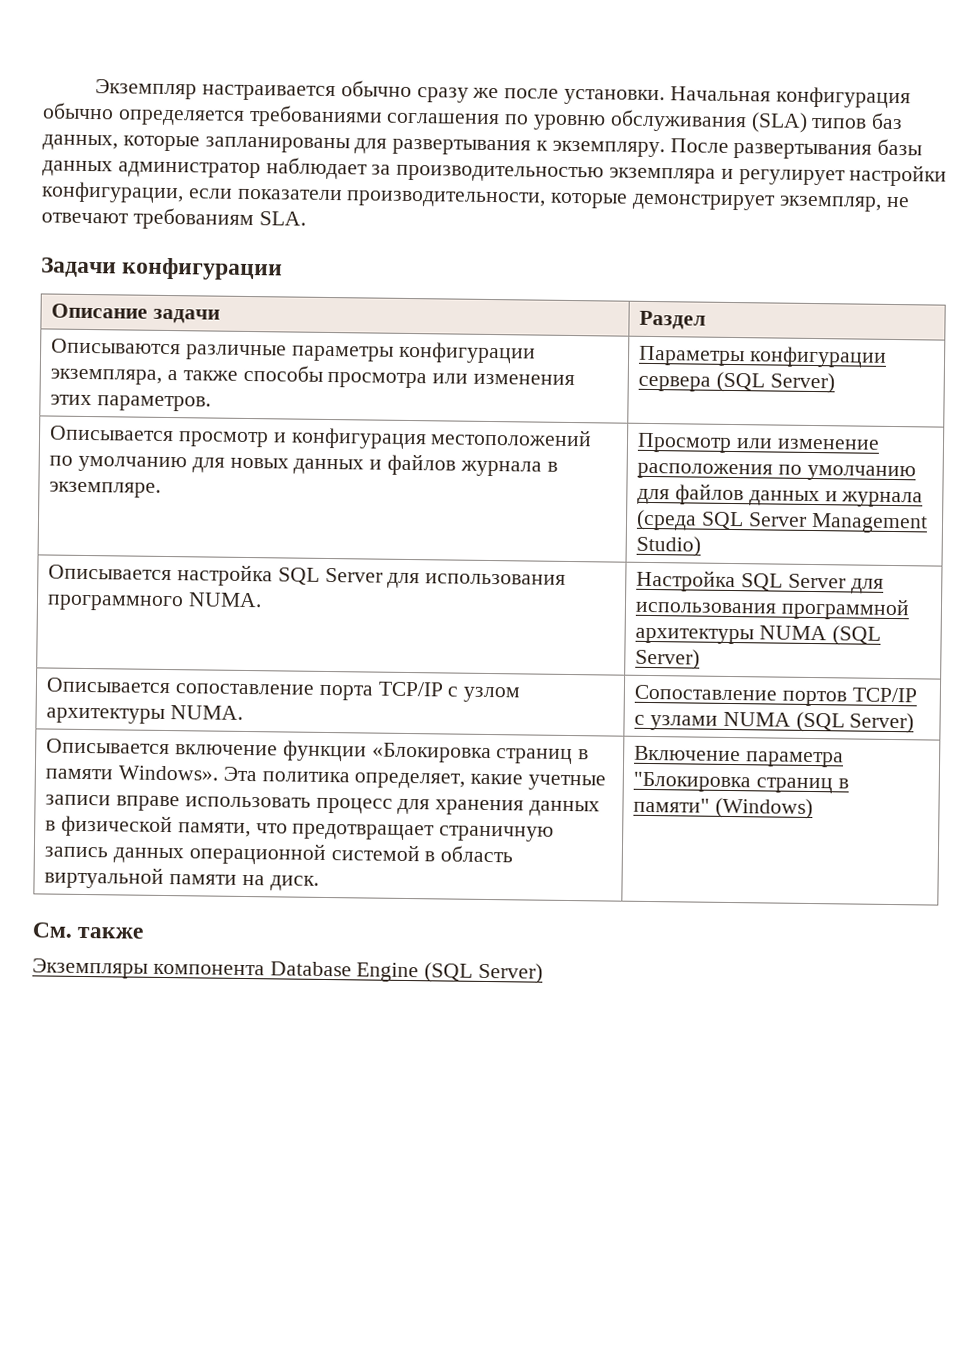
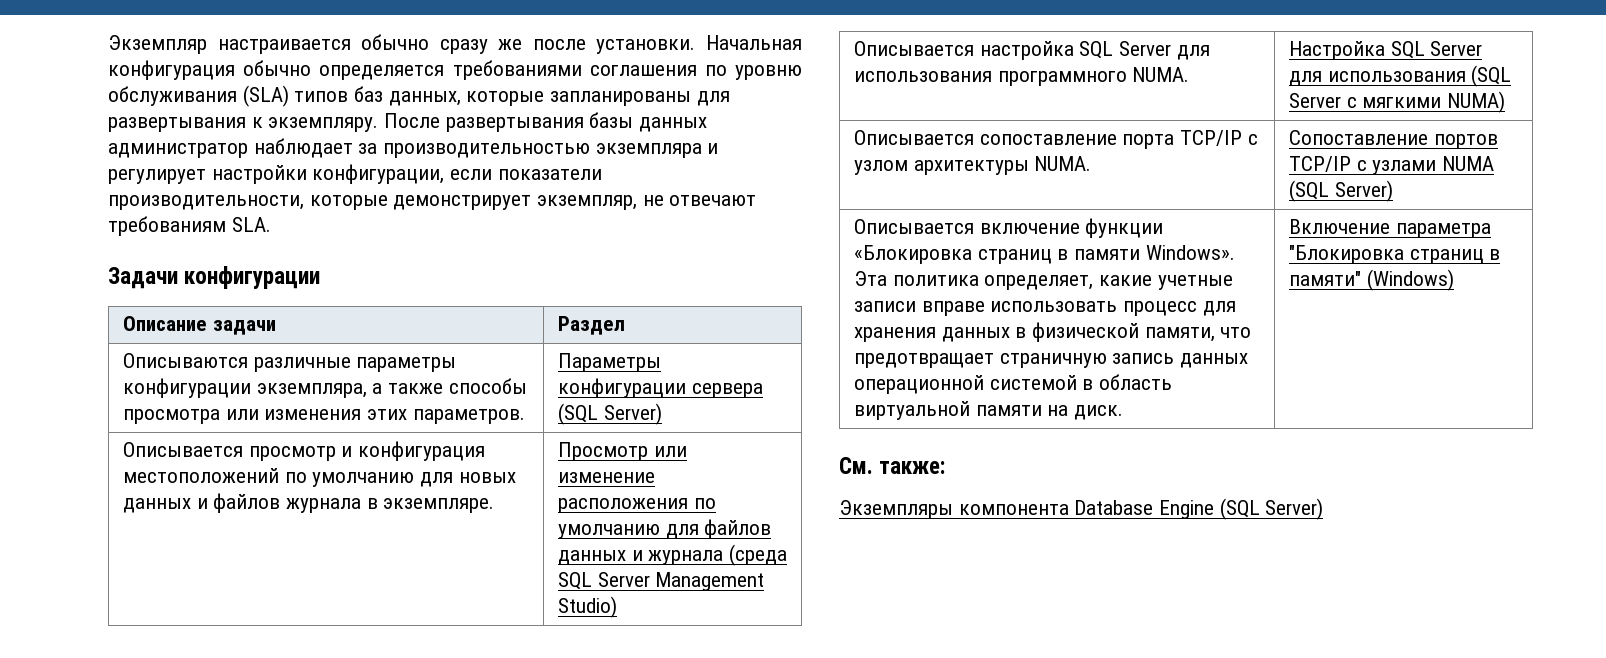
- Описывается настройка SQL Server для использования программного NUMA. | Настройка SQL Server для использования программной архитектуры NUMA (SQL Server)
+ Описывается настройка SQL Server для использования программного NUMA. | Настройка SQL Server для использования (SQL Server с мягкими NUMA)
- См. также
+ См. также:

